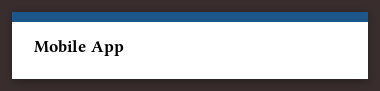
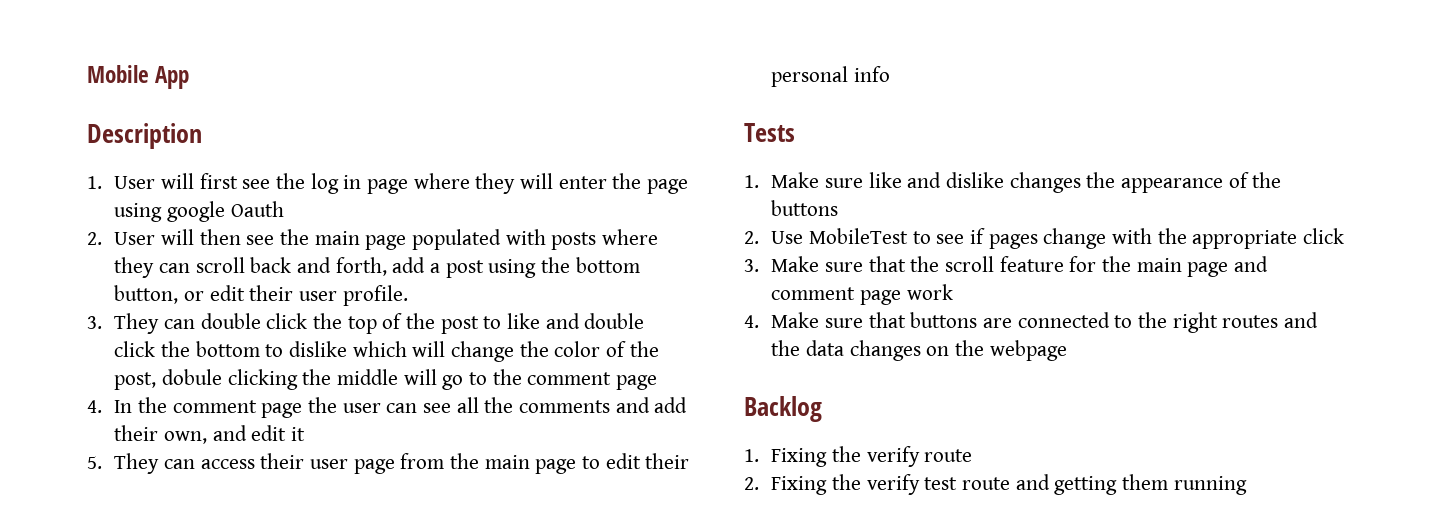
+ Description
+ 1. User will first see the log in page where they will enter the page using google Oauth
+ 2. User will then see the main page populated with posts where they can scroll back and forth, add a post using the bottom button, or edit their user profile.
+ 3. They can double click the top of the post to like and double click the bottom to dislike which will change the color of the post, dobule clicking the middle will go to the comment page
+ 4. In the comment page the user can see all the comments and add their own, and edit it
+ 5. They can access their user page from the main page to edit their personal info
+ Tests
+ 1. Make sure like and dislike changes the appearance of the buttons
+ 2. Use MobileTest to see if pages change with the appropriate click
+ 3. Make sure that the scroll feature for the main page and comment page work
+ 4. Make sure that buttons are connected to the right routes and the data changes on the webpage
+ Backlog
+ 1. Fixing the verify route
+ 2. Fixing the verify test route and getting them running

